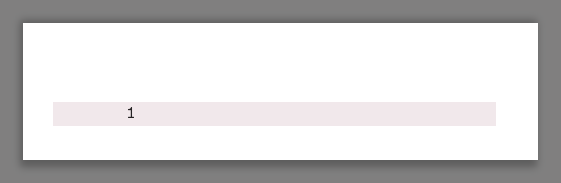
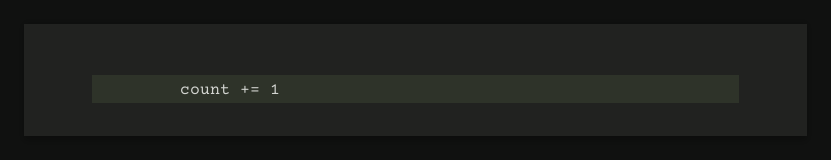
- 1
+ count += 1

